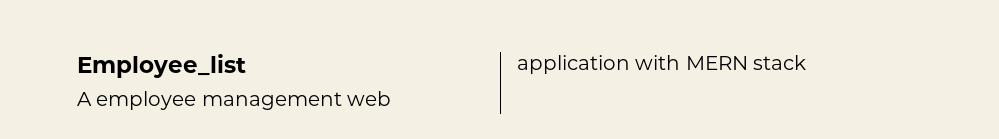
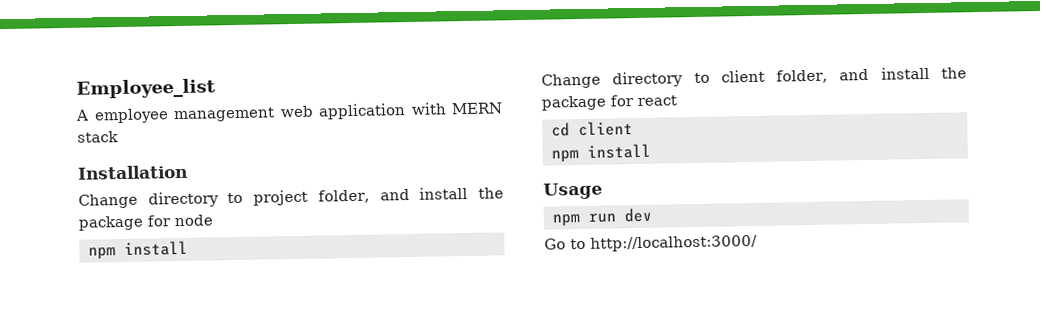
+ Installation
+ Change directory to project folder, and install the package for node
+ npm install
+ Change directory to client folder, and install the package for react
+ cd client
+ npm install
+ Usage
+ npm run dev
+ Go to http://localhost:3000/

